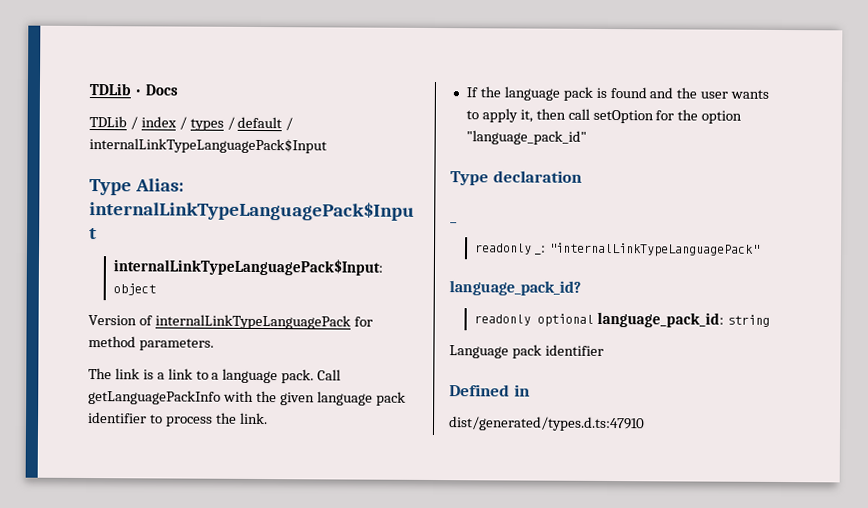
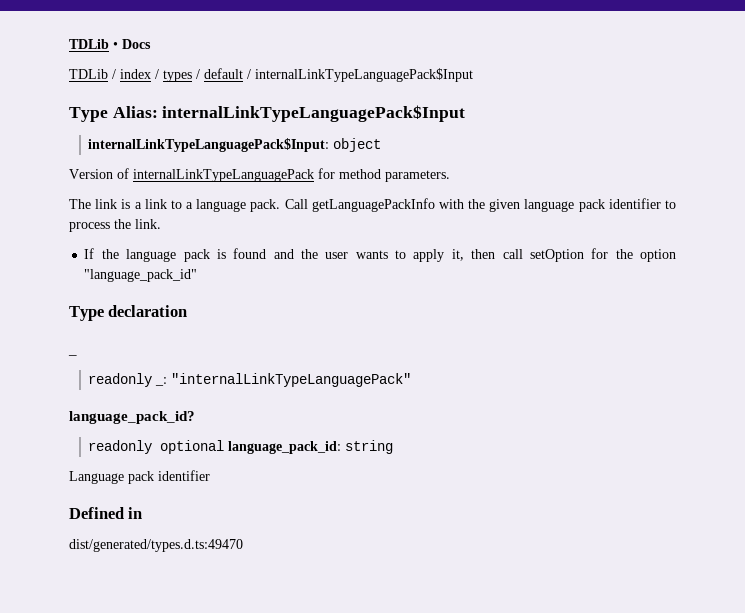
- dist/generated/types.d.ts:47910
+ dist/generated/types.d.ts:49470

